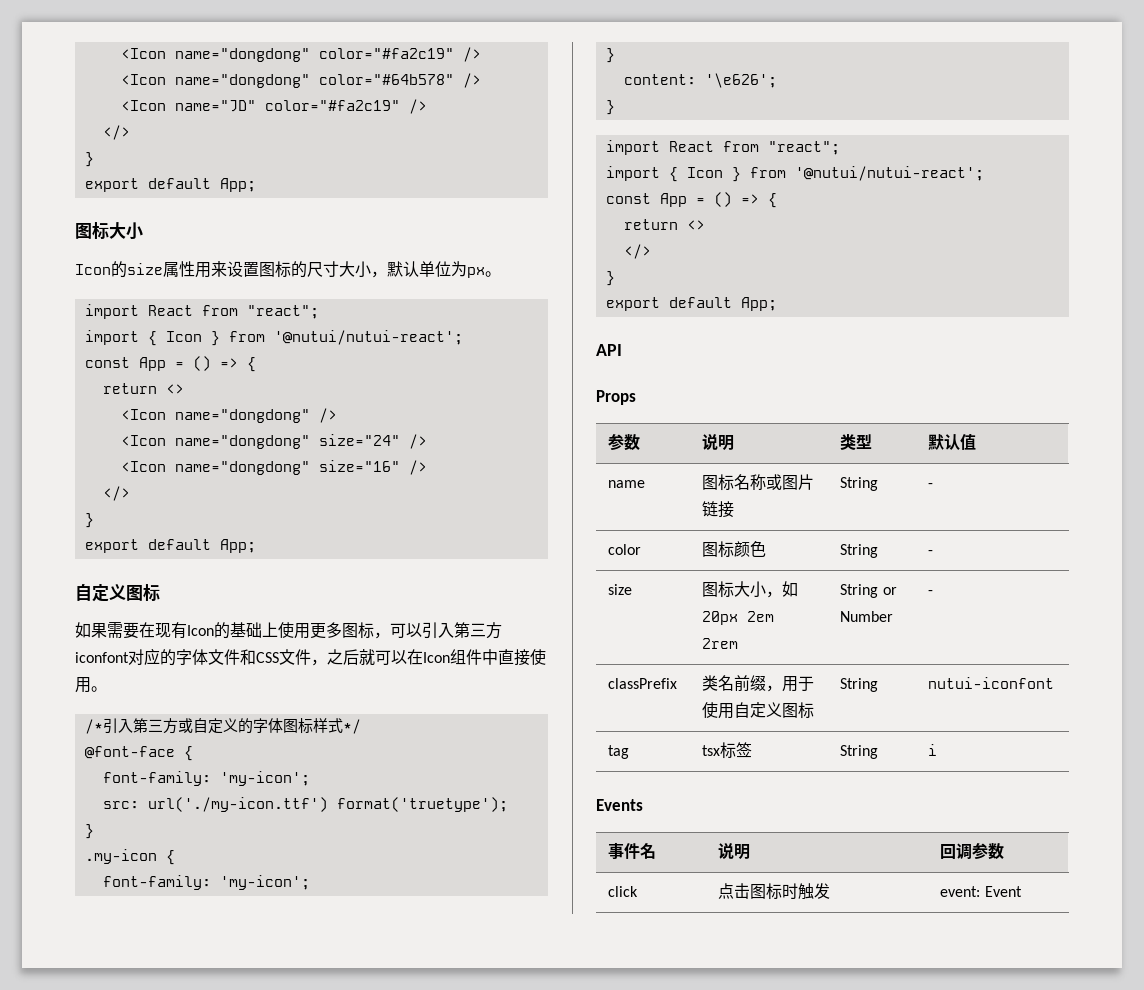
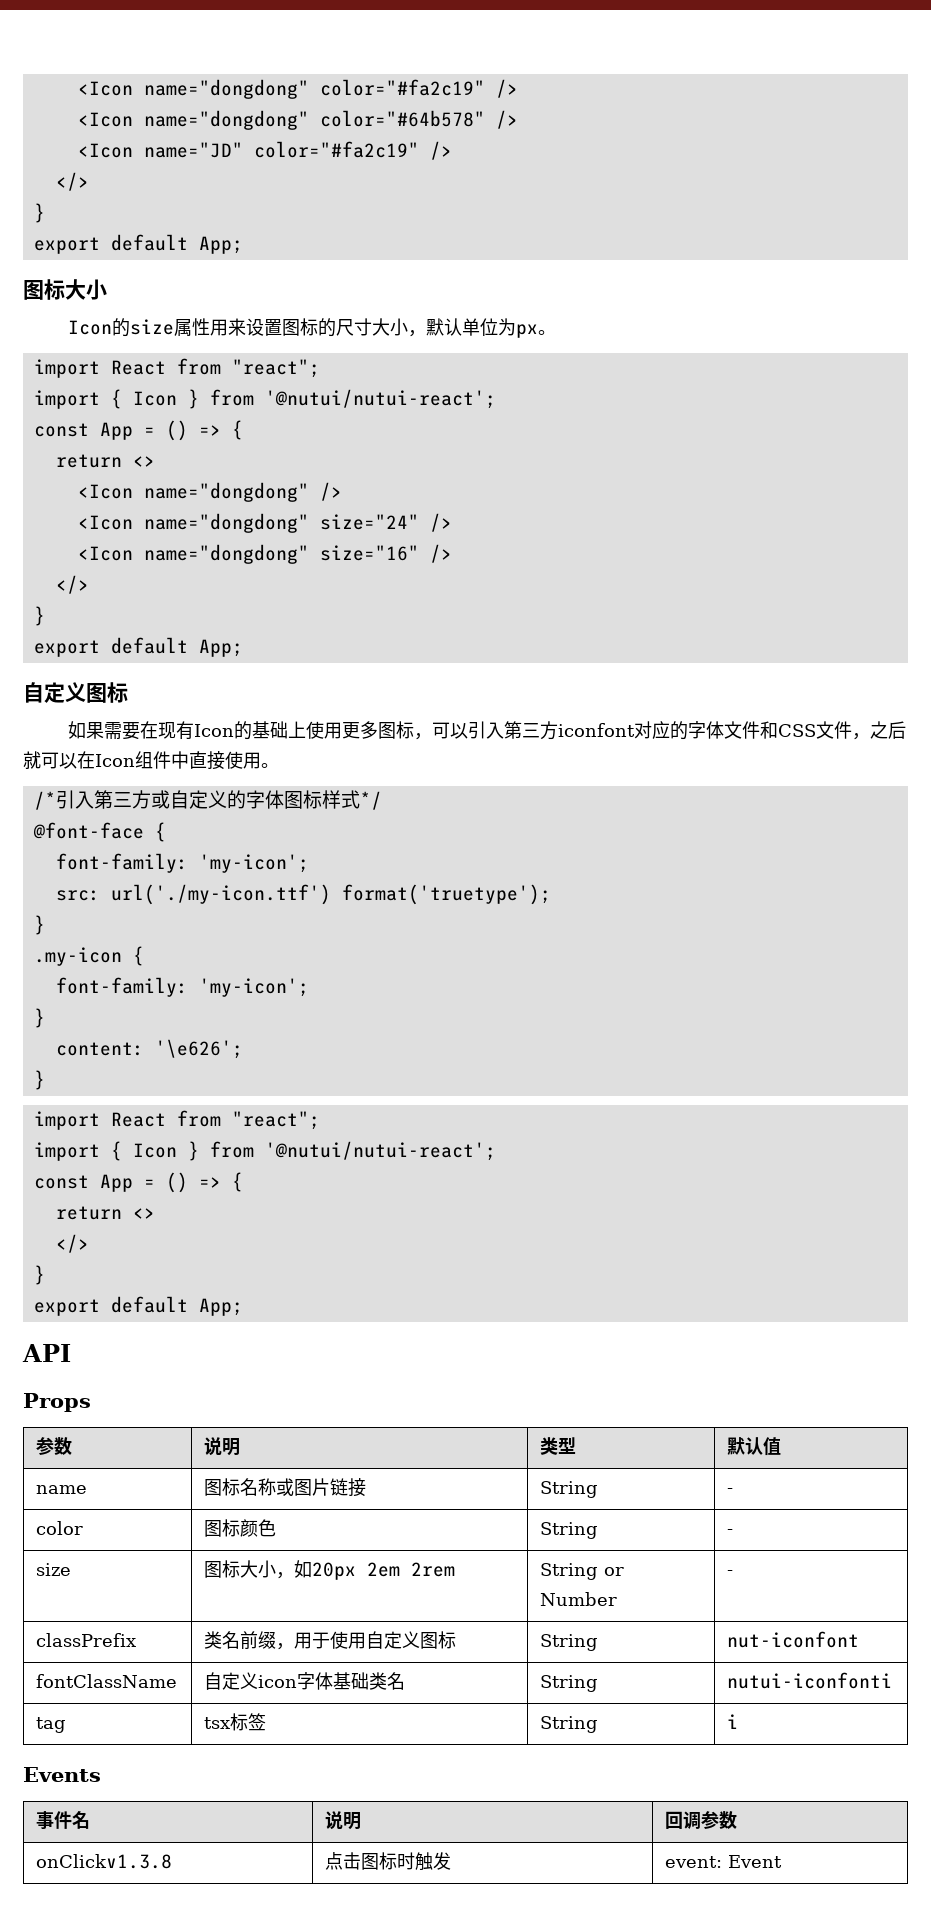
- classPrefix | 类名前缀，用于使用自定义图标 | String | nutui-iconfont
+ classPrefix | 类名前缀，用于使用自定义图标 | String | nut-iconfont
+ fontClassName | 自定义icon字体基础类名 | String | nutui-iconfonti
- click | 点击图标时触发 | event: Event
+ onClickv1.3.8 | 点击图标时触发 | event: Event

